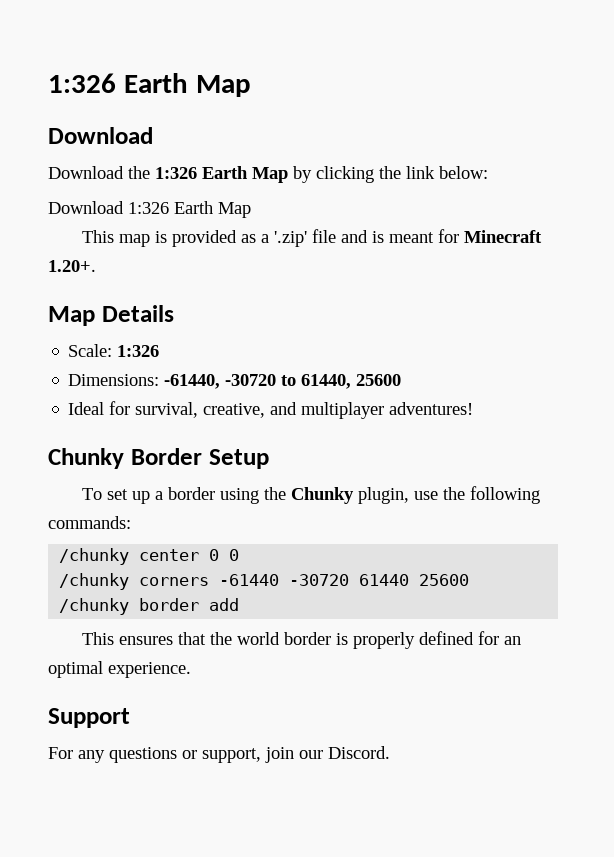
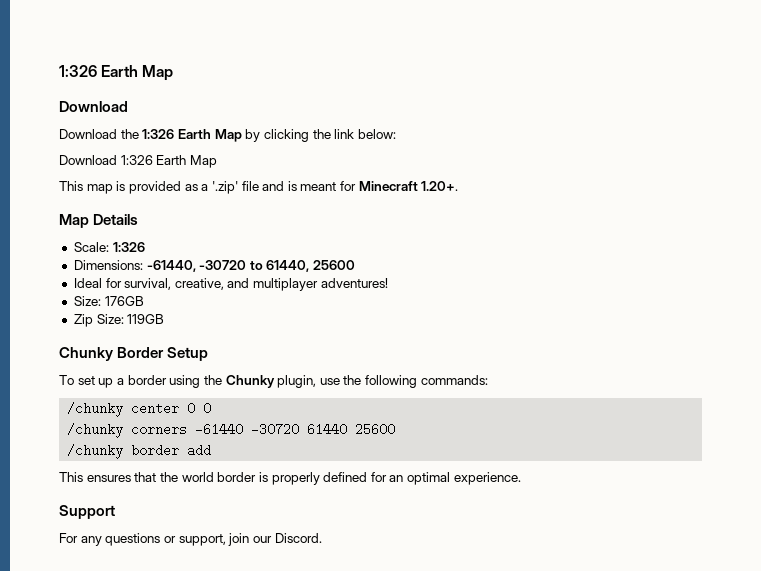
+ Size: 176GB
+ Zip Size: 119GB

